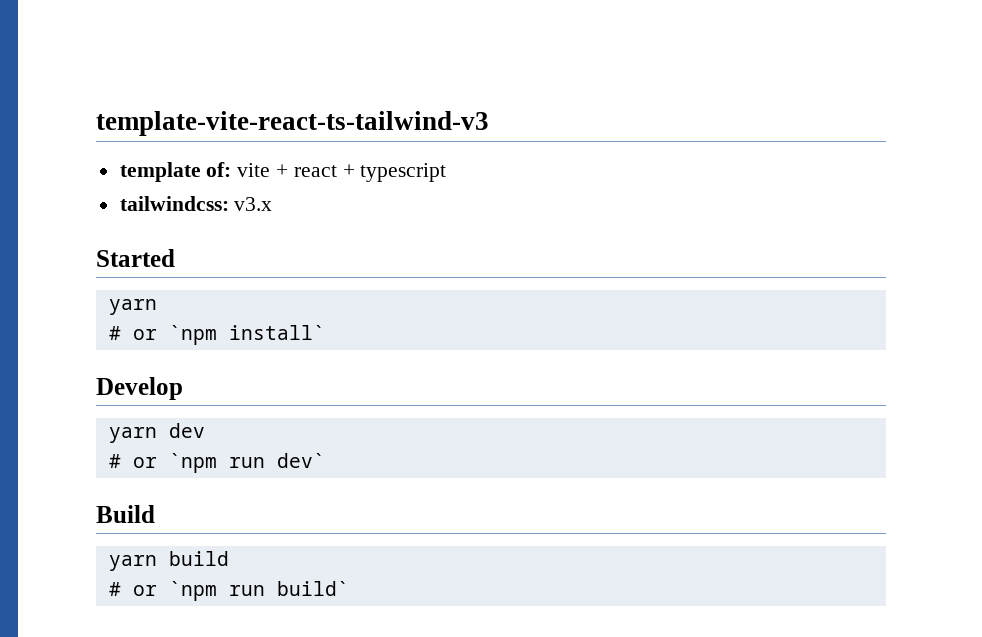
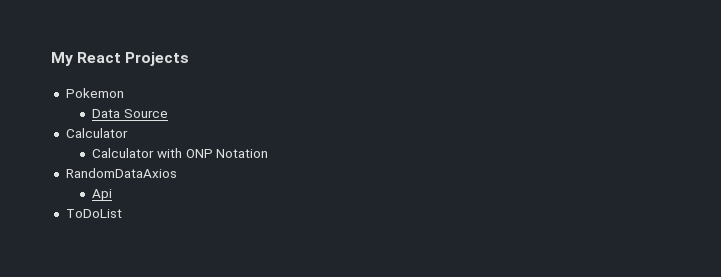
- template-vite-react-ts-tailwind-v3
- template of: vite + react + typescript
- tailwindcss: v3.x
- Started
- yarn
- # or `npm install`
- Develop
- yarn dev
- # or `npm run dev`
- Build
- yarn build
- # or `npm run build`
+ My React Projects
+ Pokemon
+ Data Source
+ Calculator
+ Calculator with ONP Notation
+ RandomDataAxios
+ Api
+ ToDoList

